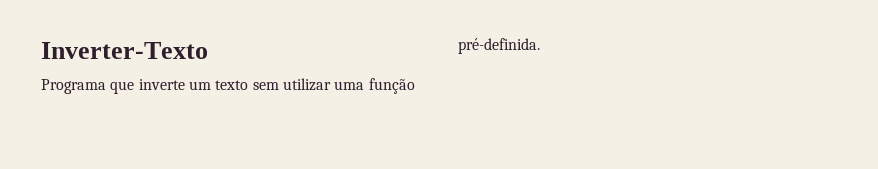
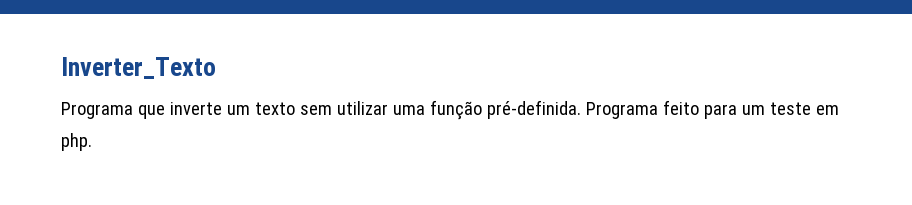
- Inverter-Texto
+ Inverter_Texto
+ Programa feito para um teste em php.

